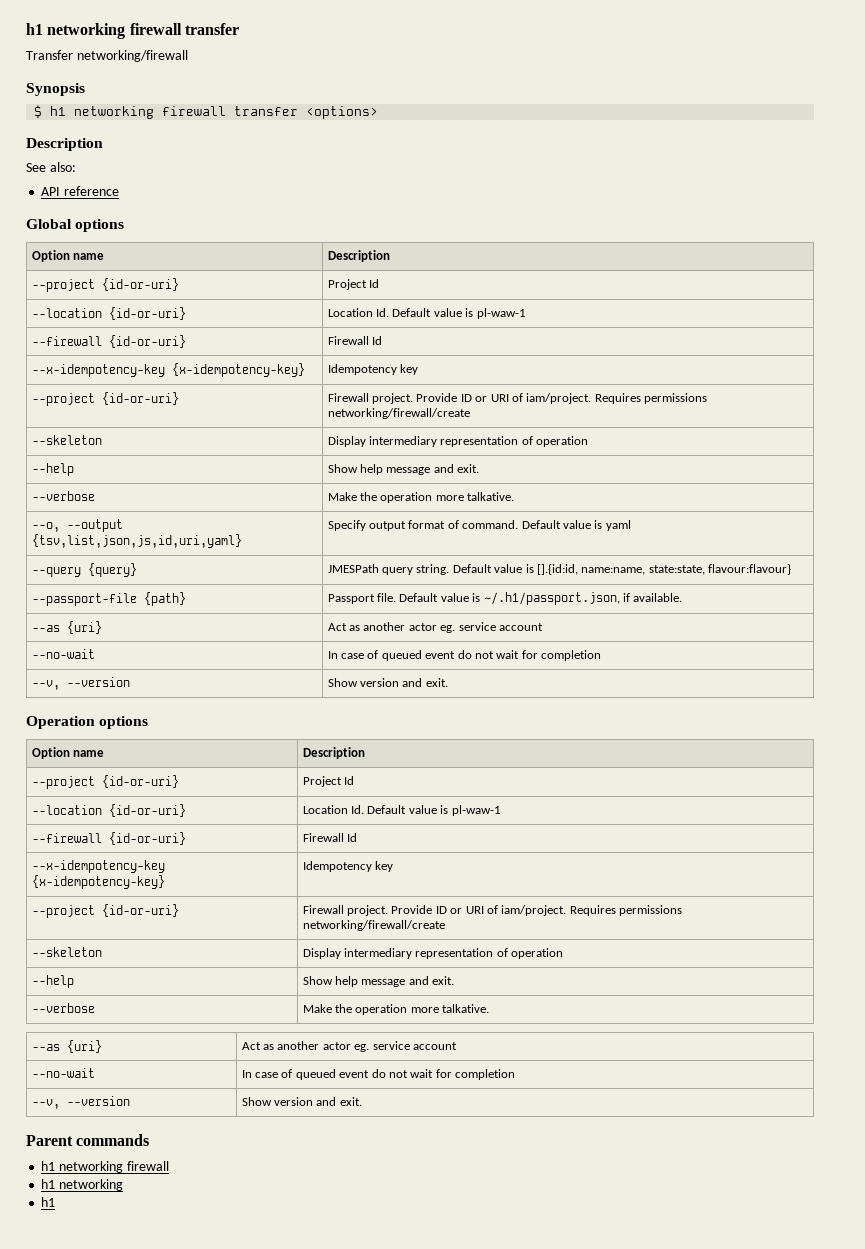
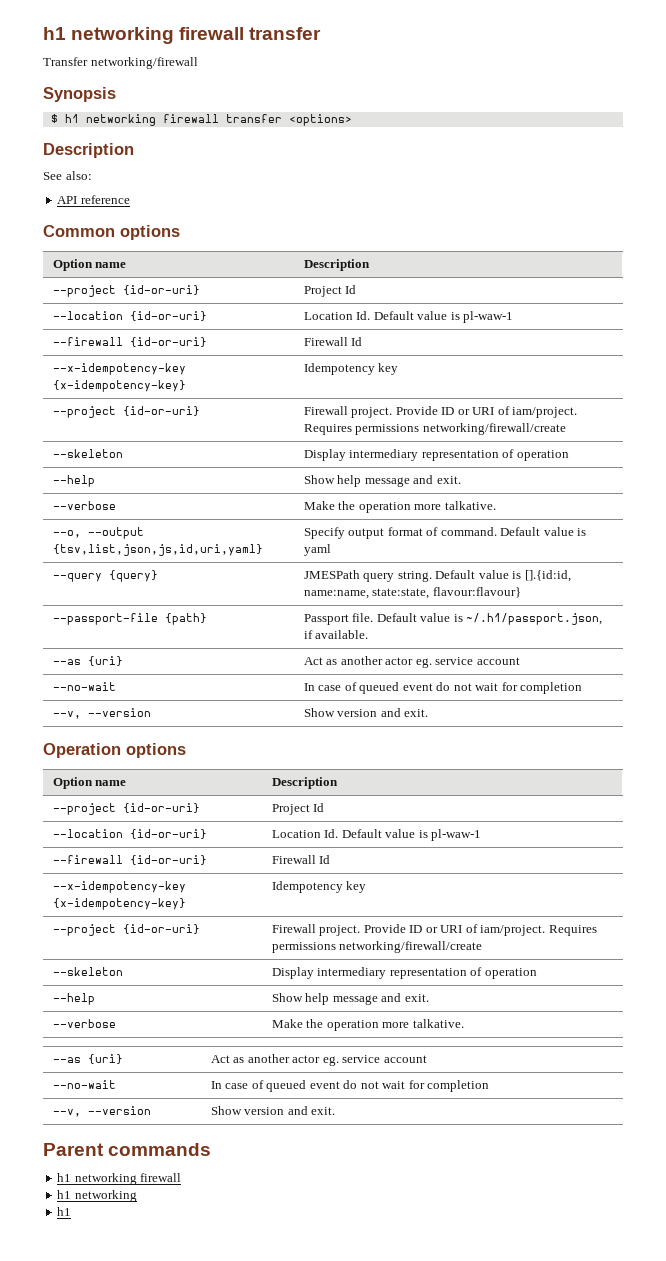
- Global options
+ Common options

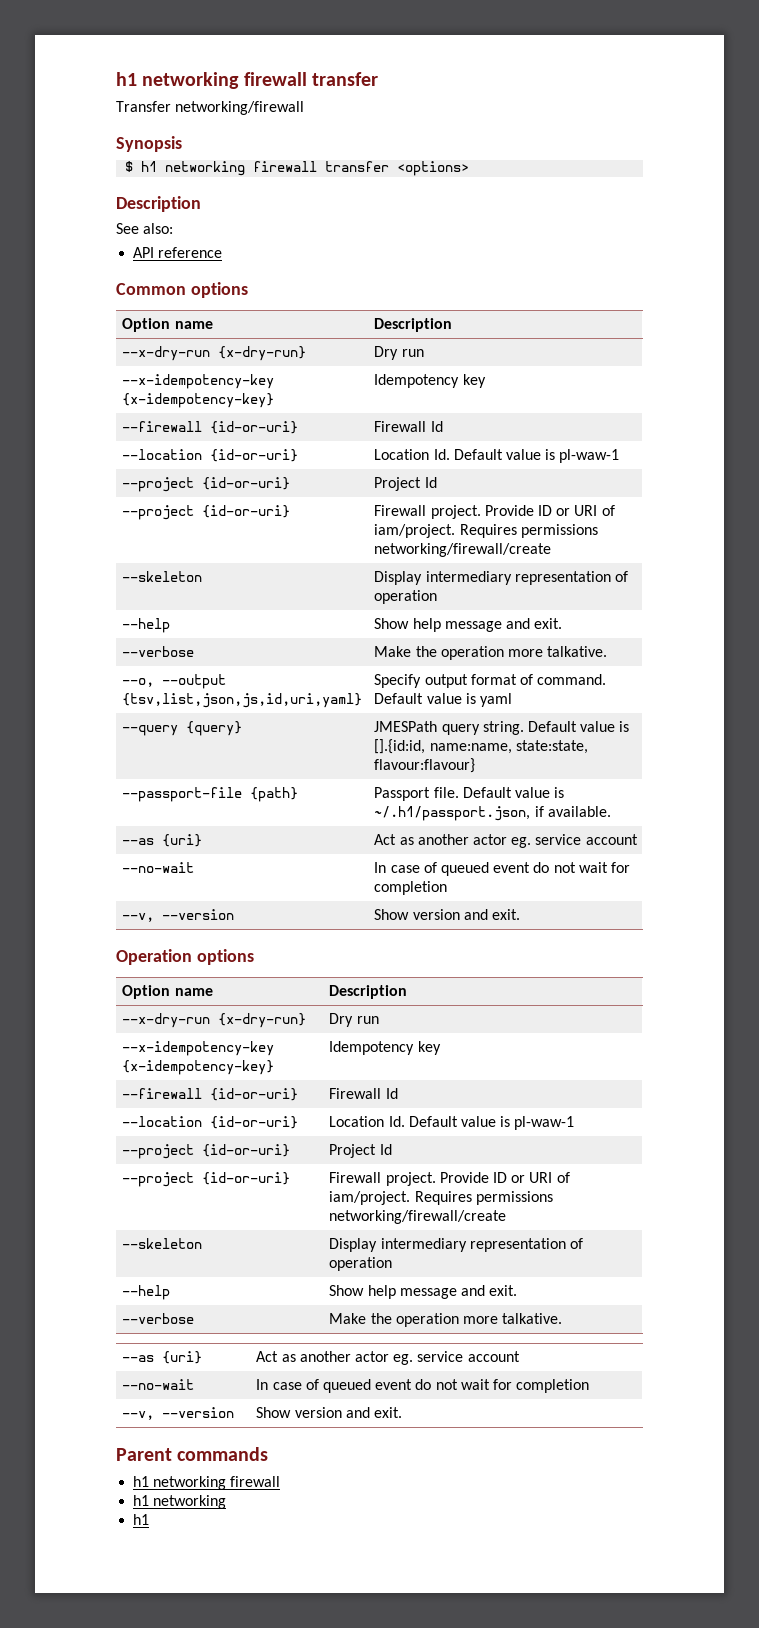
  Common options
  Option name | Description
+ --x-dry-run {x-dry-run} | Dry run
+ --x-idempotency-key {x-idempotency-key} | Idempotency key
+ --firewall {id-or-uri} | Firewall Id
+ --location {id-or-uri} | Location Id. Default value is pl-waw-1
  --project {id-or-uri} | Project Id
- --location {id-or-uri} | Location Id. Default value is pl-waw-1
- --firewall {id-or-uri} | Firewall Id
- --x-idempotency-key {x-idempotency-key} | Idempotency key
  Operation options
  Option name | Description
+ --x-dry-run {x-dry-run} | Dry run
+ --x-idempotency-key {x-idempotency-key} | Idempotency key
+ --firewall {id-or-uri} | Firewall Id
+ --location {id-or-uri} | Location Id. Default value is pl-waw-1
  --project {id-or-uri} | Project Id
- --location {id-or-uri} | Location Id. Default value is pl-waw-1
- --firewall {id-or-uri} | Firewall Id
- --x-idempotency-key {x-idempotency-key} | Idempotency key

